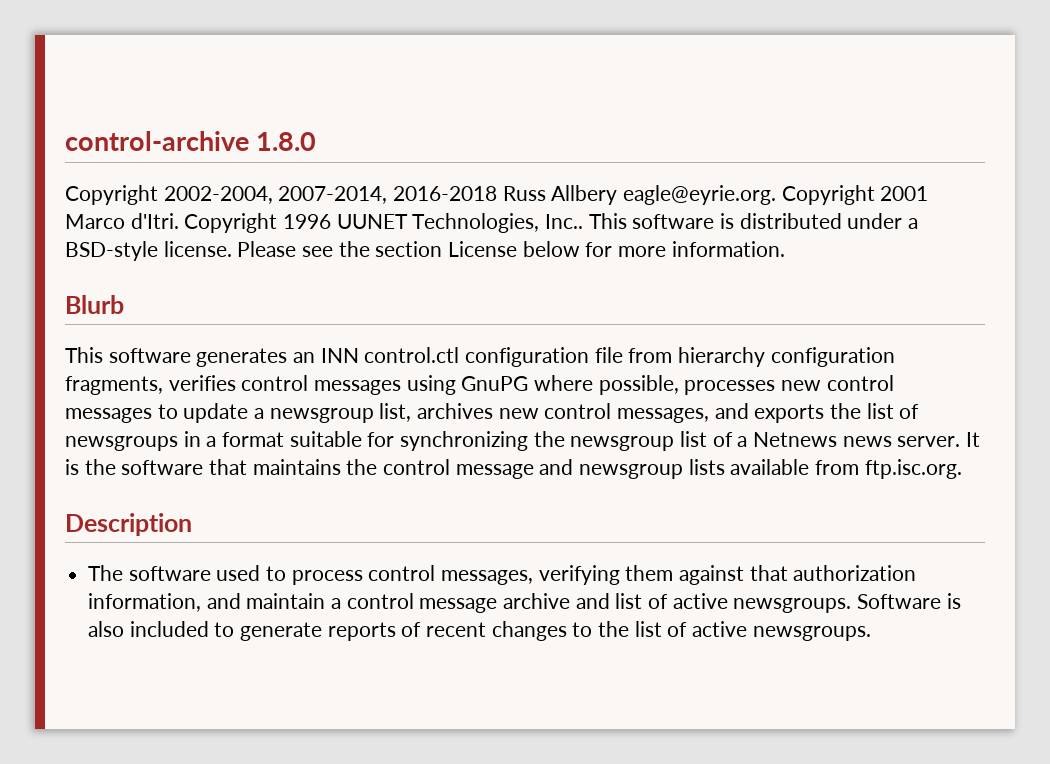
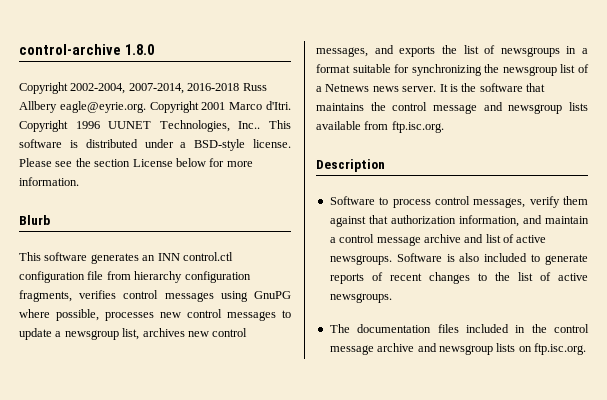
- The software used to process control messages, verifying them against that authorization information, and maintain a control message archive and list of active newsgroups.
+ Software to process control messages, verify them against that authorization information, and maintain a control message archive and list of active newsgroups.
+ The documentation files included in the control message archive and newsgroup lists on ftp.isc.org.

